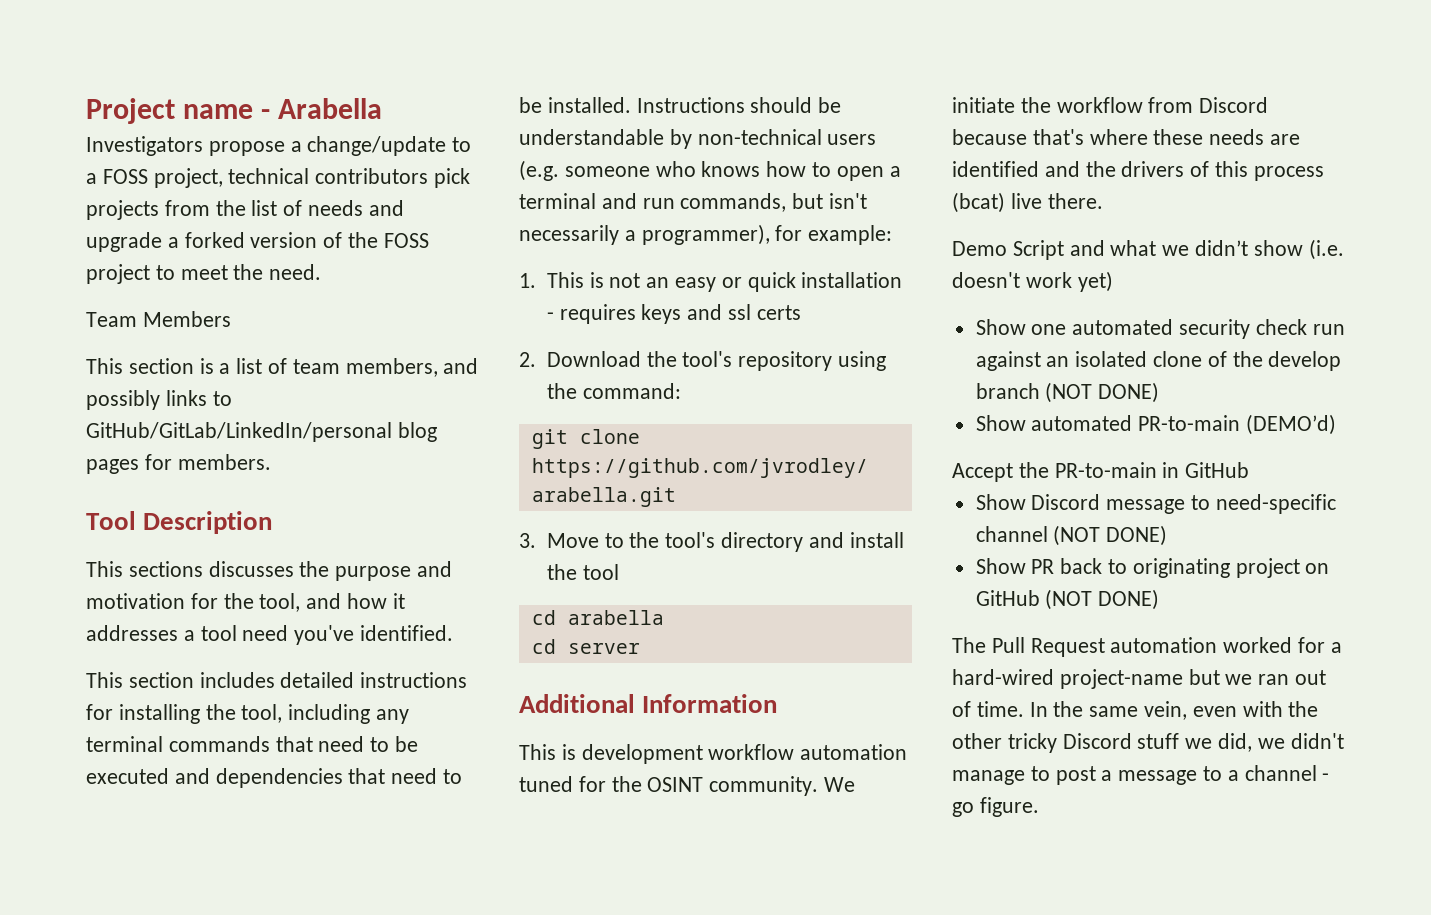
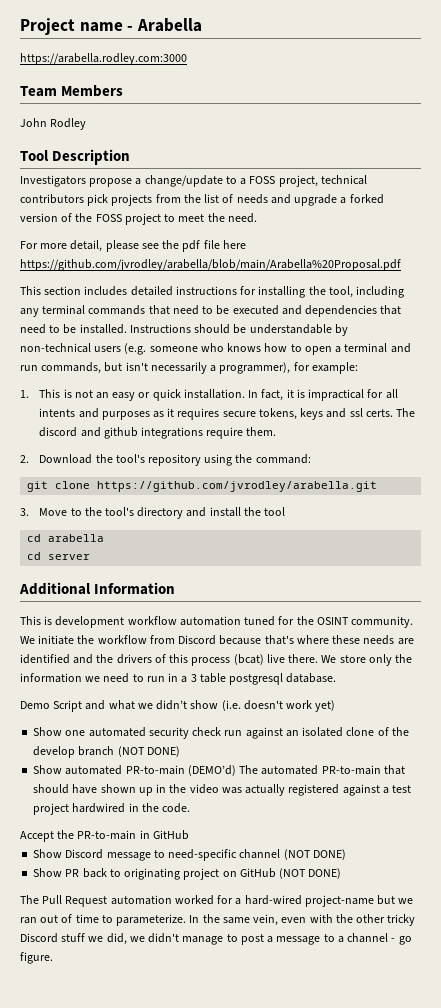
+ https://arabella.rodley.com:3000
+ Team Members
+ John Rodley
+ Tool Description
- Team Members
- This section is a list of team members, and possibly links to GitHub/GitLab/LinkedIn/personal blog pages for members.
- Tool Description
- This sections discusses the purpose and motivation for the tool, and how it addresses a tool need you've identified.
+ For more detail, please see the pdf file here https://github.com/jvrodley/arabella/blob/main/Arabella%20Proposal.pdf
- 1. This is not an easy or quick installation - requires keys and ssl certs
+ 1. This is not an easy or quick installation. In fact, it is impractical for all intents and purposes as it requires secure tokens, keys and ssl certs. The discord and github integrations require them.
+ We store only the information we need to run in a 3 table postgresql database.
- Show automated PR-to-main (DEMO’d)
+ Show automated PR-to-main (DEMO’d) The automated PR-to-main that should have shown up in the video was actually registered against a test project hardwired in the code.
- The Pull Request automation worked for a hard-wired project-name but we ran out of time.
+ The Pull Request automation worked for a hard-wired project-name but we ran out of time to parameterize.

